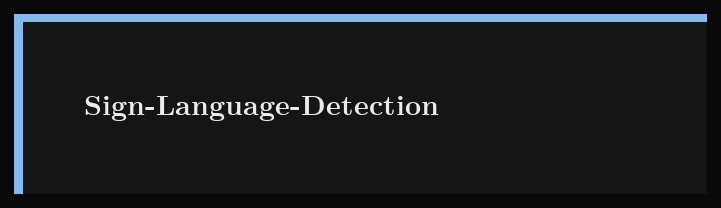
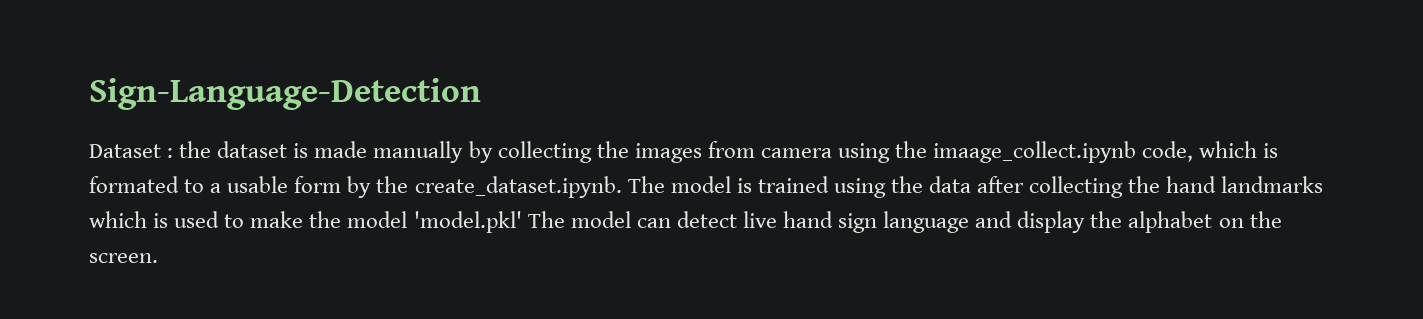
+ Dataset : the dataset is made manually by collecting the images from camera using the imaage_collect.ipynb code, which is formated to a usable form by the create_dataset.ipynb. The model is trained using the data after collecting the hand landmarks which is used to make the model 'model.pkl' The model can detect live hand sign language and display the alphabet on the screen.

